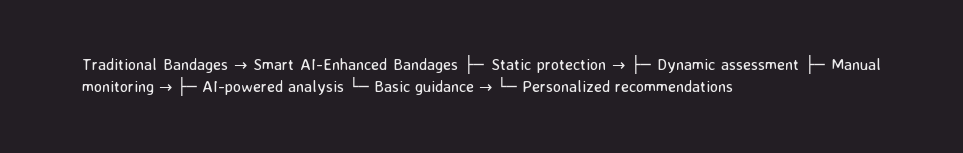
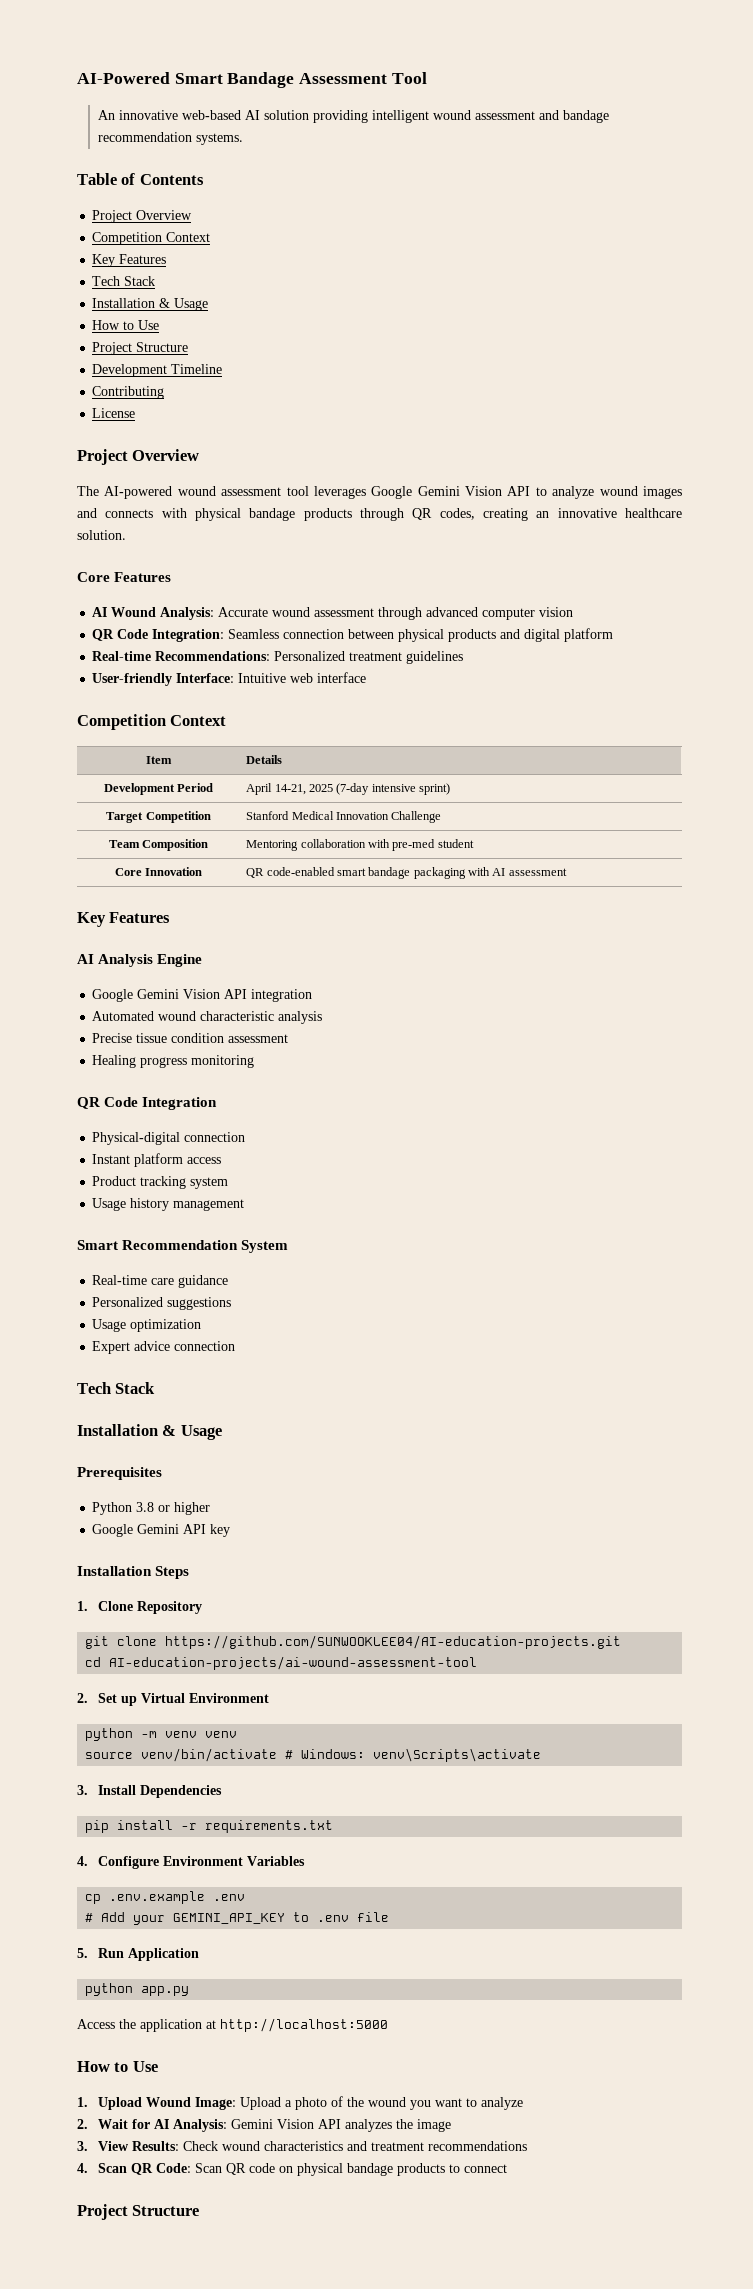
- Traditional Bandages → Smart AI-Enhanced Bandages ├─ Static protection → ├─ Dynamic assessment ├─ Manual monitoring → ├─ AI-powered analysis └─ Basic guidance → └─ Personalized recommendations
+ AI-Powered Smart Bandage Assessment Tool
+ An innovative web-based AI solution providing intelligent wound assessment and bandage recommendation systems.
+ Table of Contents
+ Project Overview
+ Competition Context
+ Key Features
+ Tech Stack
+ Installation & Usage
+ How to Use
+ Project Structure
+ Development Timeline
+ Contributing
+ License
+ Project Overview
+ The AI-powered wound assessment tool leverages Google Gemini Vision API to analyze wound images and connects with physical bandage products through QR codes, creating an innovative healthcare solution.
+ Core Features
+ AI Wound Analysis: Accurate wound assessment through advanced computer vision
+ QR Code Integration: Seamless connection between physical products and digital platform
+ Real-time Recommendations: Personalized treatment guidelines
+ User-friendly Interface: Intuitive web interface
+ Competition Context
+ Item | Details
+ Development Period | April 14-21, 2025 (7-day intensive sprint)
+ Target Competition | Stanford Medical Innovation Challenge
+ Team Composition | Mentoring collaboration with pre-med student
+ Core Innovation | QR code-enabled smart bandage packaging with AI assessment
+ Key Features
+ AI Analysis Engine
+ Google Gemini Vision API integration
+ Automated wound characteristic analysis
+ Precise tissue condition assessment
+ Healing progress monitoring
+ QR Code Integration
+ Physical-digital connection
+ Instant platform access
+ Product tracking system
+ Usage history management
+ Smart Recommendation System
+ Real-time care guidance
+ Personalized suggestions
+ Usage optimization
+ Expert advice connection
+ Tech Stack
+ Installation & Usage
+ Prerequisites
+ Python 3.8 or higher
+ Google Gemini API key
+ Installation Steps
+ 1. Clone Repository
+ git clone https://github.com/SUNWOOKLEE04/AI-education-projects.git
+ cd AI-education-projects/ai-wound-assessment-tool
+ 2. Set up Virtual Environment
+ python -m venv venv
+ source venv/bin/activate # Windows: venv\Scripts\activate
+ 3. Install Dependencies
+ pip install -r requirements.txt
+ 4. Configure Environment Variables
+ cp .env.example .env
+ # Add your GEMINI_API_KEY to .env file
+ 5. Run Application
+ python app.py
+ Access the application at http://localhost:5000
+ How to Use
+ 1. Upload Wound Image: Upload a photo of the wound you want to analyze
+ 2. Wait for AI Analysis: Gemini Vision API analyzes the image
+ 3. View Results: Check wound characteristics and treatment recommendations
+ 4. Scan QR Code: Scan QR code on physical bandage products to connect
+ Project Structure

